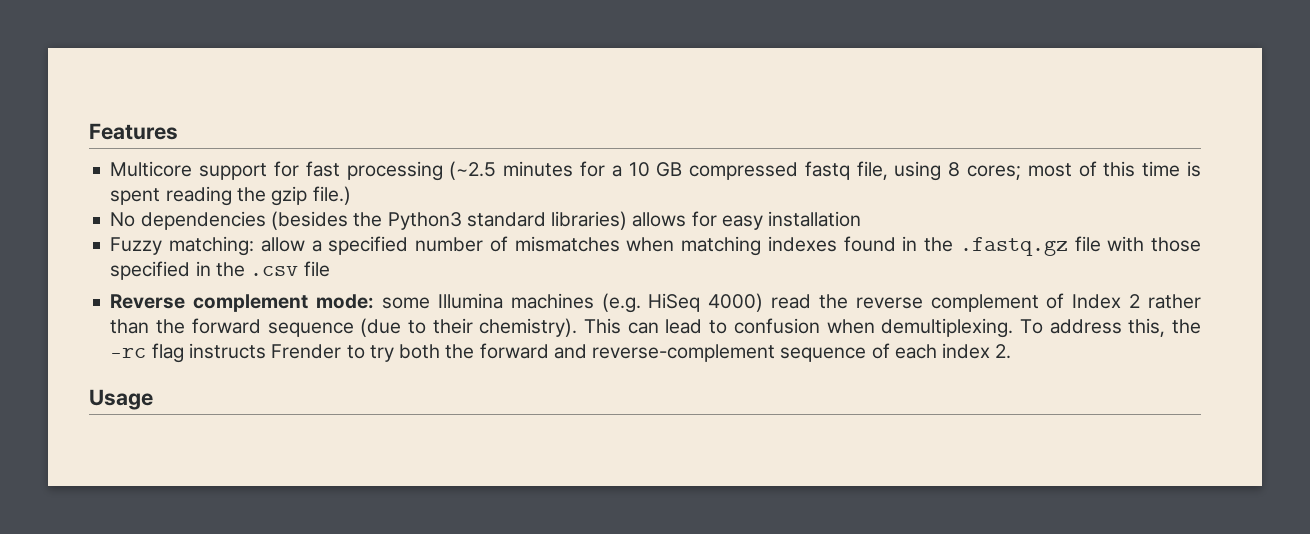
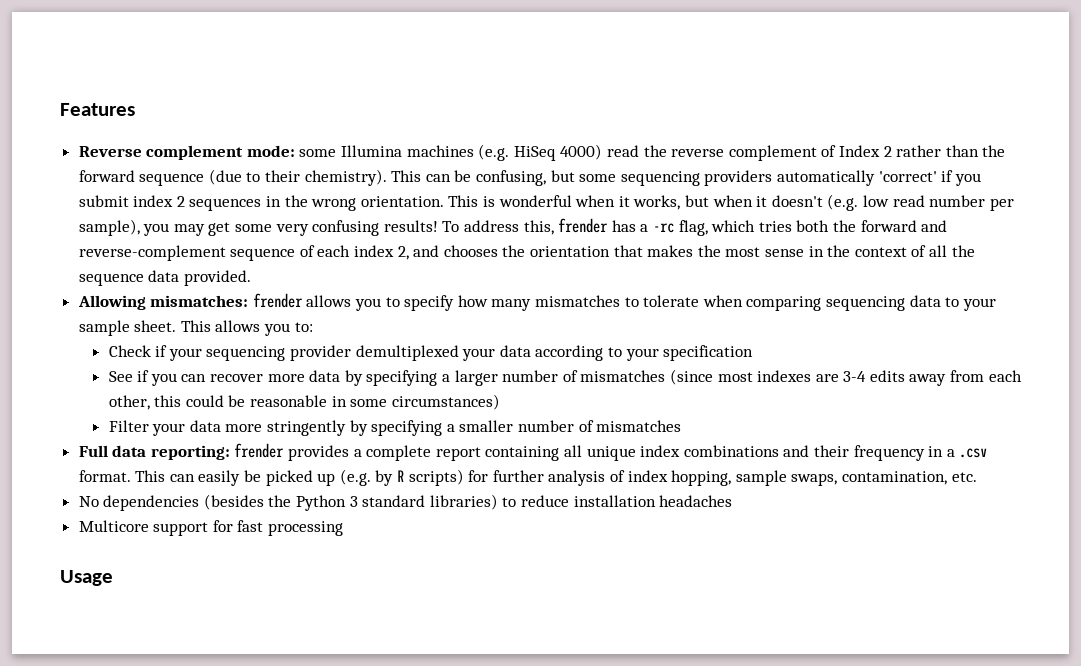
- Multicore support for fast processing (~2.5 minutes for a 10 GB compressed fastq file, using 8 cores; most of this time is spent reading the gzip file.)
- No dependencies (besides the Python3 standard libraries) allows for easy installation
- Fuzzy matching: allow a specified number of mismatches when matching indexes found in the .fastq.gz file with those specified in the .csv file
- This can lead to confusion when demultiplexing. To address this, the -rc flag instructs Frender to try both the forward and reverse-complement sequence of each index 2.
+ This can be confusing, but some sequencing providers automatically 'correct' if you submit index 2 sequences in the wrong orientation. This is wonderful when it works, but when it doesn't (e.g. low read number per sample), you may get some very confusing results! To address this, frender has a -rc flag, which tries both the forward and reverse-complement sequence of each index 2, and chooses the orientation that makes the most sense in the context of all the sequence data provided.
+ Allowing mismatches: frender allows you to specify how many mismatches to tolerate when comparing sequencing data to your sample sheet. This allows you to:
+ Check if your sequencing provider demultiplexed your data according to your specification
+ See if you can recover more data by specifying a larger number of mismatches (since most indexes are 3-4 edits away from each other, this could be reasonable in some circumstances)
+ Filter your data more stringently by specifying a smaller number of mismatches
+ Full data reporting: frender provides a complete report containing all unique index combinations and their frequency in a .csv format. This can easily be picked up (e.g. by R scripts) for further analysis of index hopping, sample swaps, contamination, etc.
+ No dependencies (besides the Python 3 standard libraries) to reduce installation headaches
+ Multicore support for fast processing

